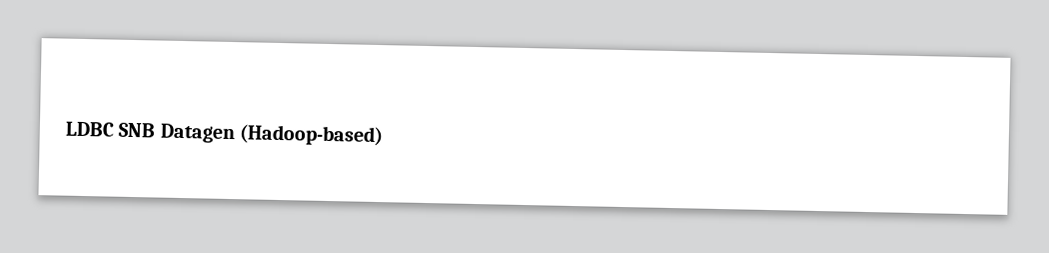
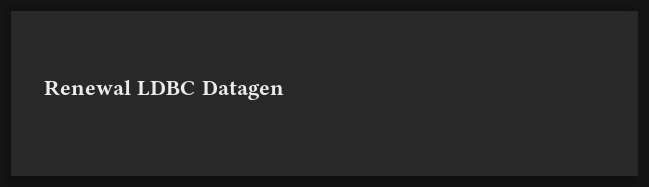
- LDBC SNB Datagen (Hadoop-based)
+ Renewal LDBC Datagen

